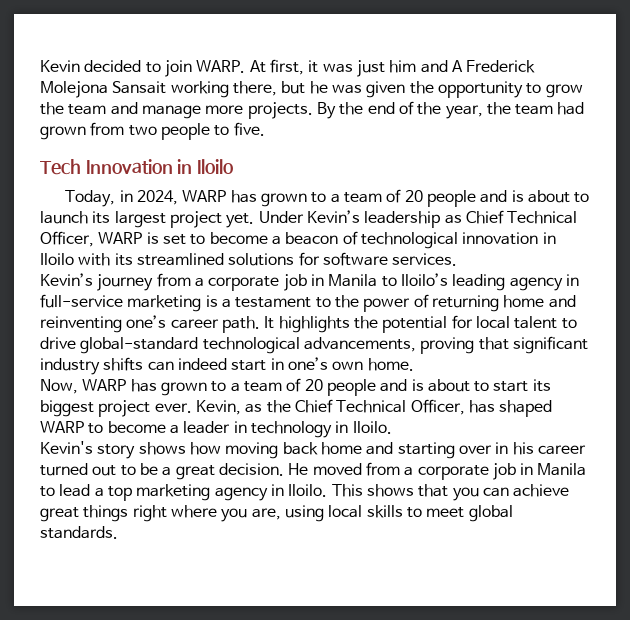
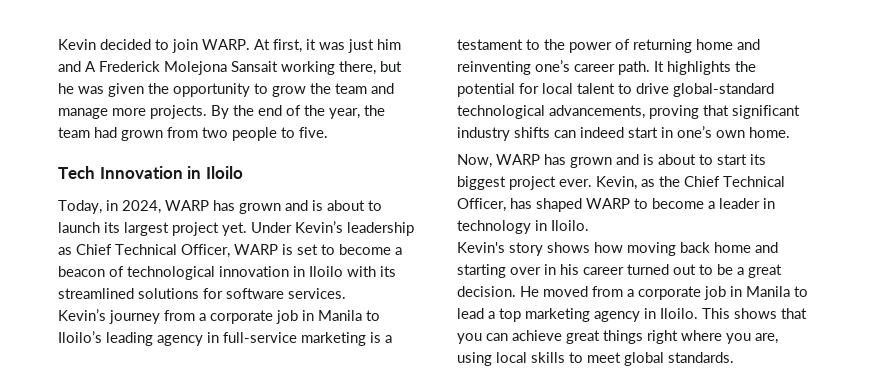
- Today, in 2024, WARP has grown to a team of 20 people and is about to launch its largest project yet.
+ Today, in 2024, WARP has grown and is about to launch its largest project yet.
- Now, WARP has grown to a team of 20 people and is about to start its biggest project ever.
+ Now, WARP has grown and is about to start its biggest project ever.

